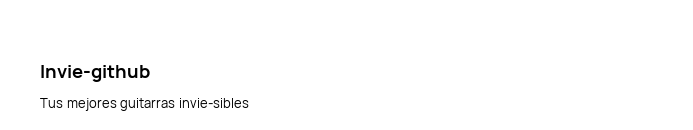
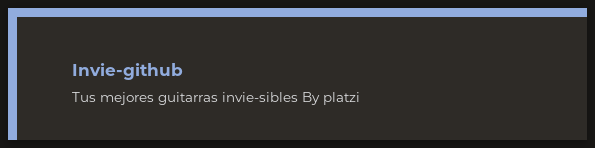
- Tus mejores guitarras invie-sibles
+ Tus mejores guitarras invie-sibles By platzi

